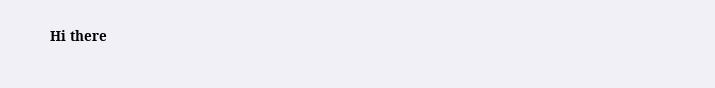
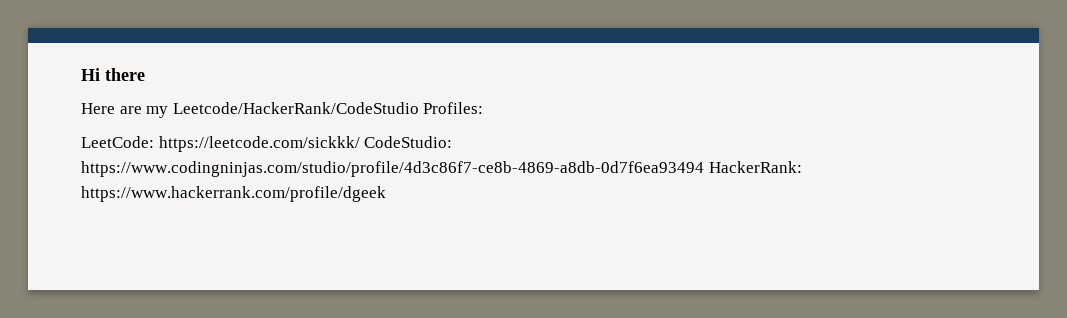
+ Here are my Leetcode/HackerRank/CodeStudio Profiles:
+ LeetCode: https://leetcode.com/sickkk/ CodeStudio: https://www.codingninjas.com/studio/profile/4d3c86f7-ce8b-4869-a8db-0d7f6ea93494 HackerRank: https://www.hackerrank.com/profile/dgeek

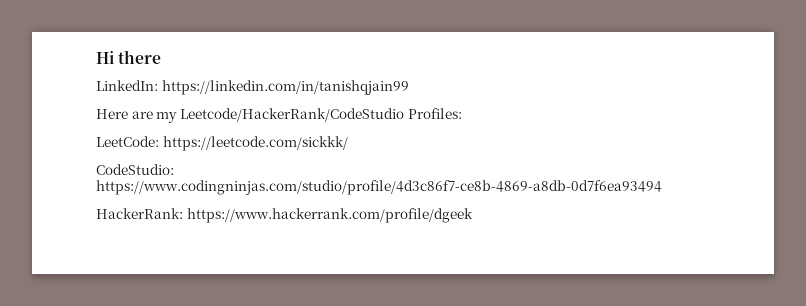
+ LinkedIn: https://linkedin.com/in/tanishqjain99
- LeetCode: https://leetcode.com/sickkk/ CodeStudio: https://www.codingninjas.com/studio/profile/4d3c86f7-ce8b-4869-a8db-0d7f6ea93494 HackerRank: https://www.hackerrank.com/profile/dgeek
+ LeetCode: https://leetcode.com/sickkk/
+ CodeStudio: https://www.codingninjas.com/studio/profile/4d3c86f7-ce8b-4869-a8db-0d7f6ea93494
+ HackerRank: https://www.hackerrank.com/profile/dgeek

